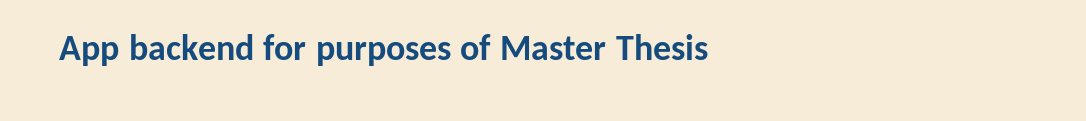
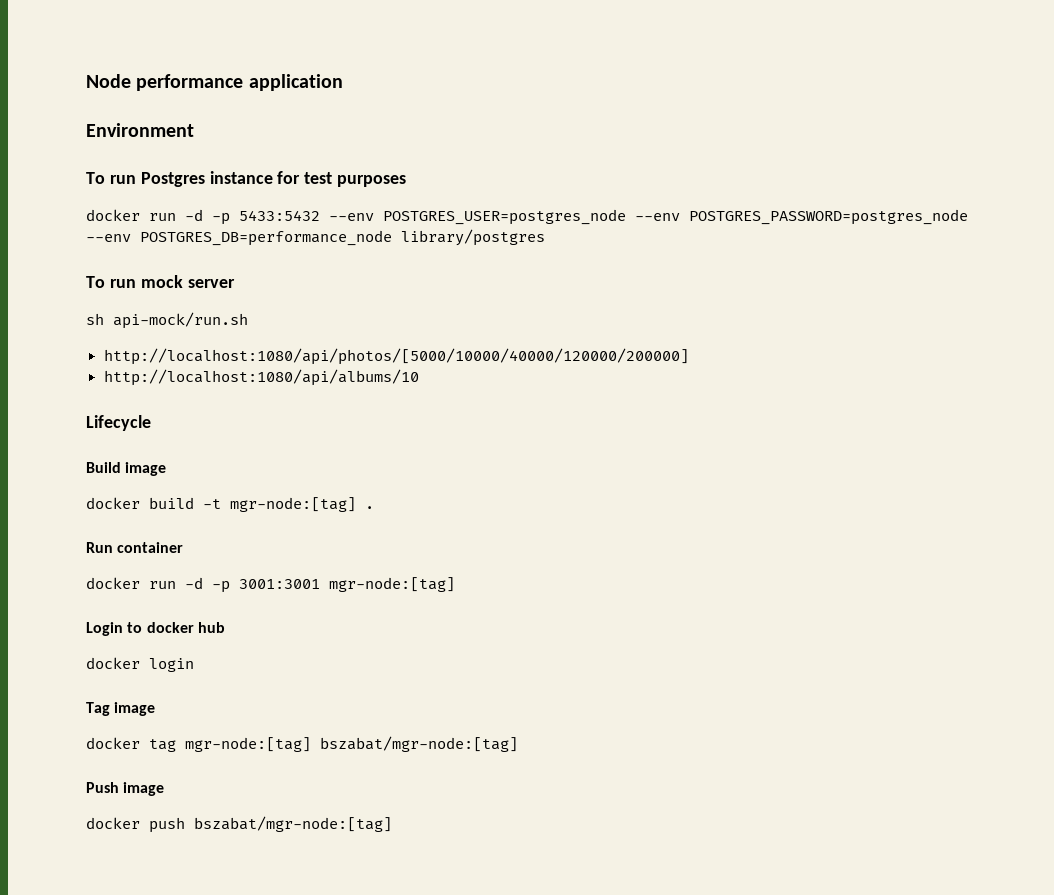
- App backend for purposes of Master Thesis
+ Node performance application
+ Environment
+ To run Postgres instance for test purposes
+ docker run -d -p 5433:5432 --env POSTGRES_USER=postgres_node --env POSTGRES_PASSWORD=postgres_node --env POSTGRES_DB=performance_node library/postgres
+ To run mock server
+ sh api-mock/run.sh
+ http://localhost:1080/api/photos/[5000/10000/40000/120000/200000]
+ http://localhost:1080/api/albums/10
+ Lifecycle
+ Build image
+ docker build -t mgr-node:[tag] .
+ Run container
+ docker run -d -p 3001:3001 mgr-node:[tag]
+ Login to docker hub
+ docker login
+ Tag image
+ docker tag mgr-node:[tag] bszabat/mgr-node:[tag]
+ Push image
+ docker push bszabat/mgr-node:[tag]

